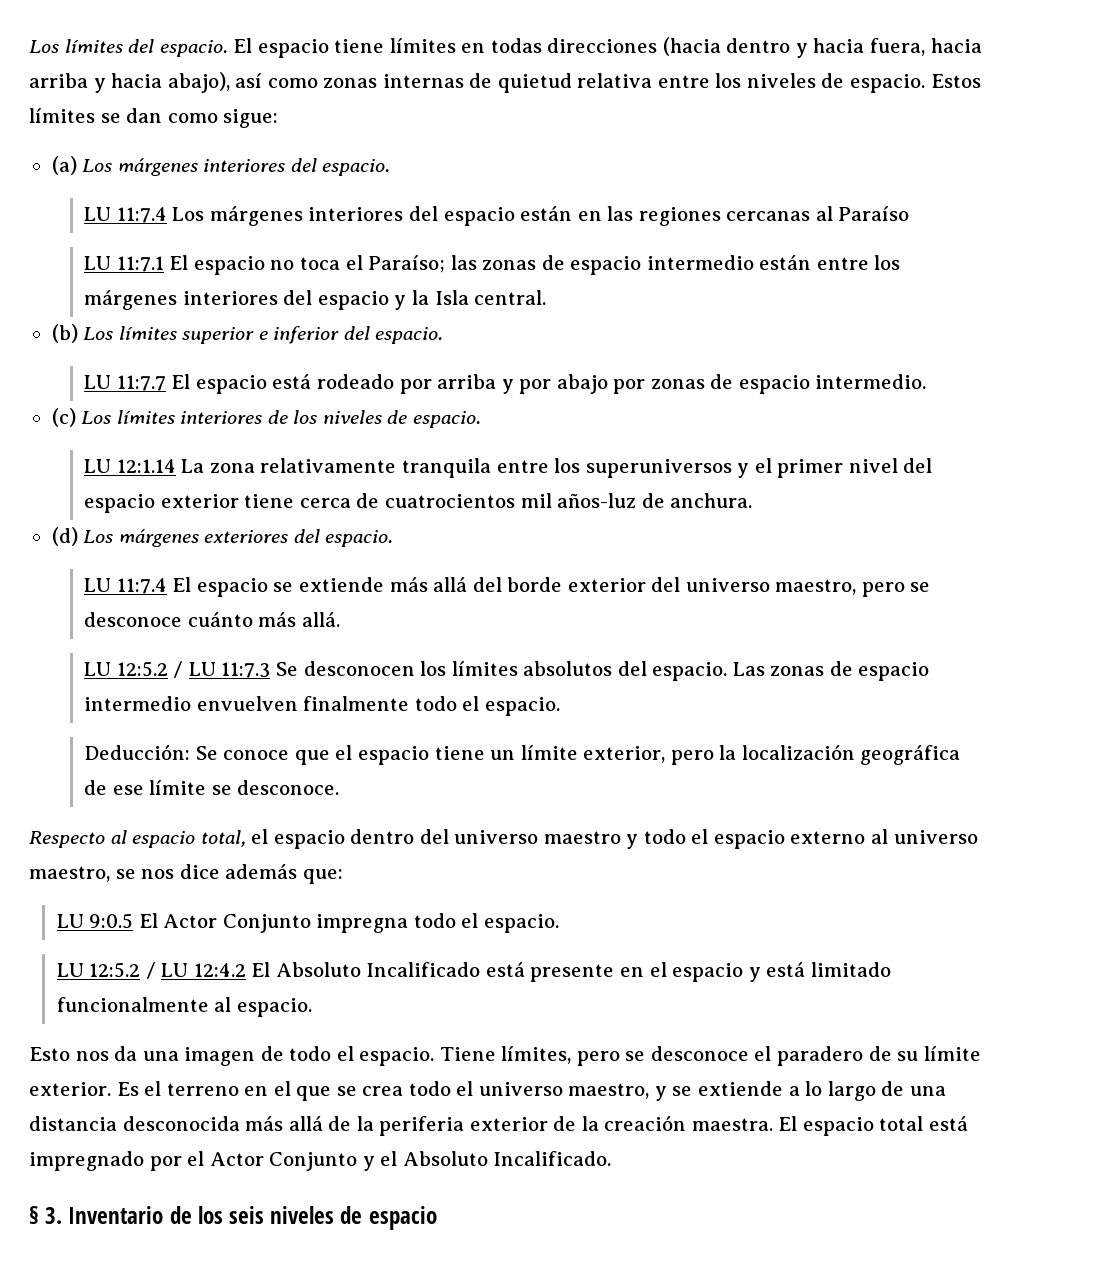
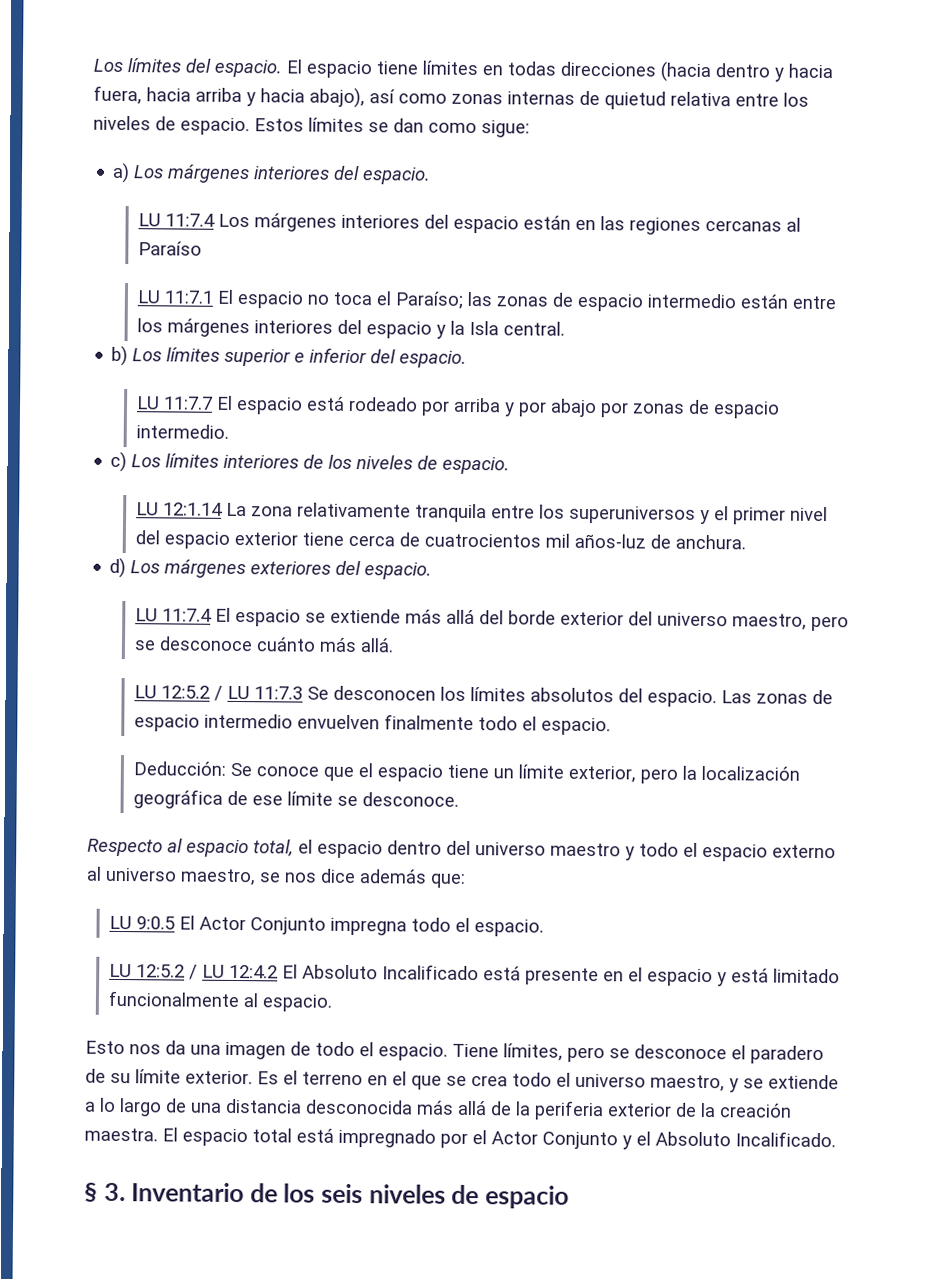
- (a) Los márgenes interiores del espacio.
+ a) Los márgenes interiores del espacio.
- (b) Los límites superior e inferior del espacio.
+ b) Los límites superior e inferior del espacio.
- (c) Los límites interiores de los niveles de espacio.
+ c) Los límites interiores de los niveles de espacio.
- (d) Los márgenes exteriores del espacio.
+ d) Los márgenes exteriores del espacio.

